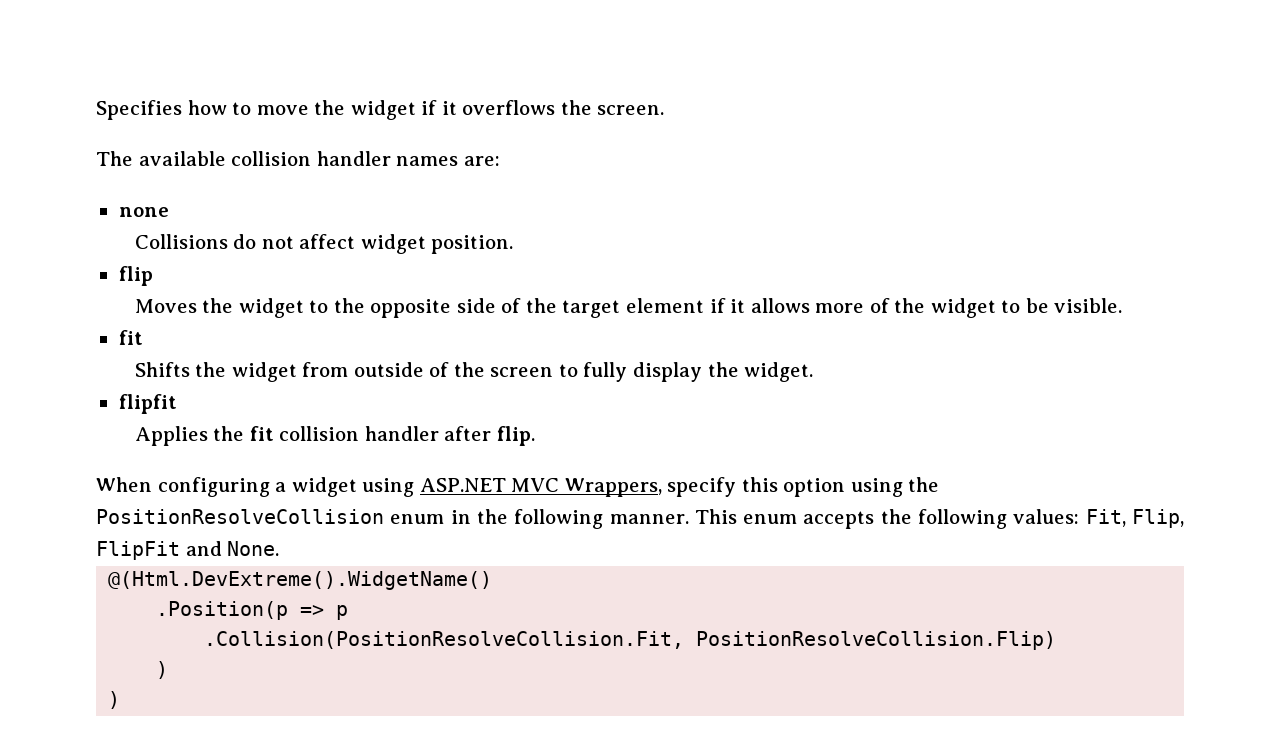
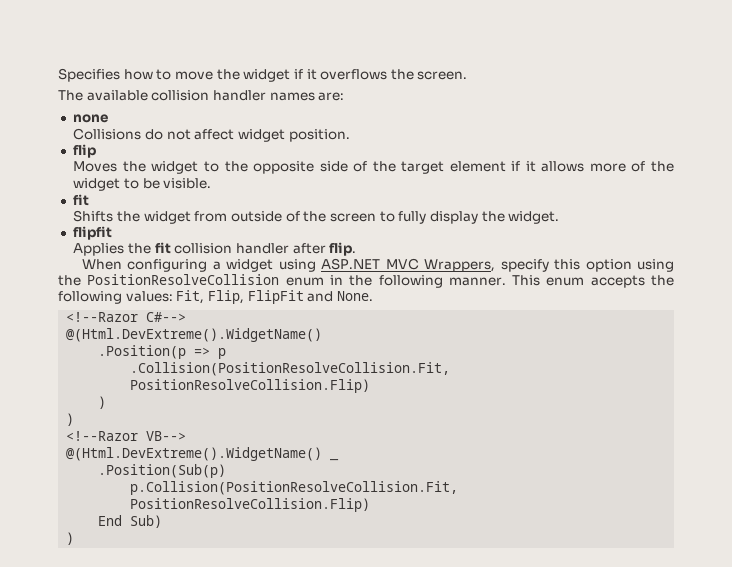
+ <!--Razor C#-->
+ <!--Razor VB-->
+ @(Html.DevExtreme().WidgetName() _
+ .Position(Sub(p)
+ p.Collision(PositionResolveCollision.Fit, PositionResolveCollision.Flip)
+ End Sub)
+ )

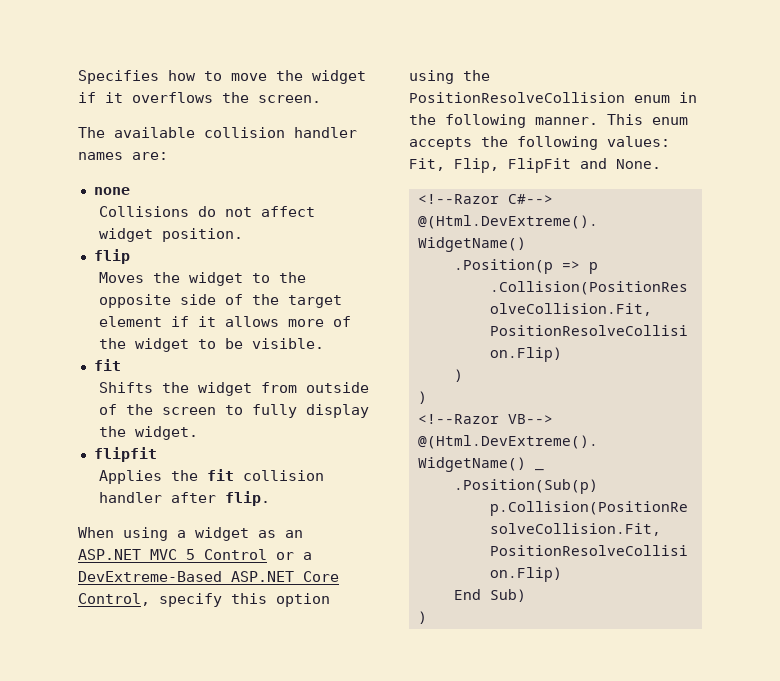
- When configuring a widget using ASP.NET MVC Wrappers, specify this option using the PositionResolveCollision enum in the following manner.
+ When using a widget as an ASP.NET MVC 5 Control or a DevExtreme-Based ASP.NET Core Control, specify this option using the PositionResolveCollision enum in the following manner.

